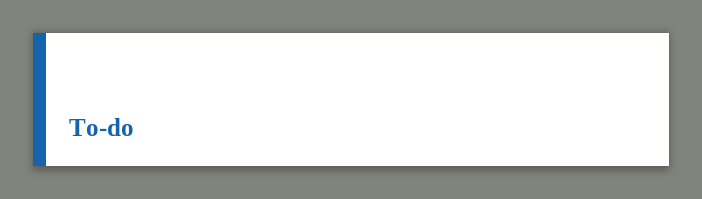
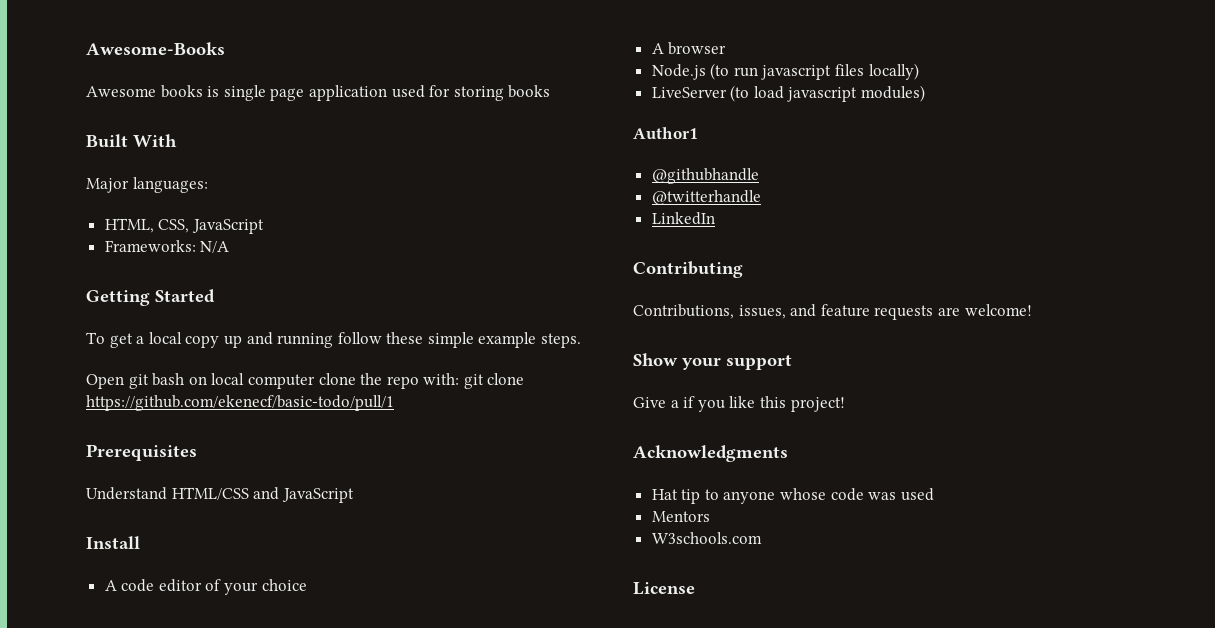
- To-do
+ Awesome-Books
+ Awesome books is single page application used for storing books
+ Built With
+ Major languages:
+ HTML, CSS, JavaScript
+ Frameworks: N/A
+ Getting Started
+ To get a local copy up and running follow these simple example steps.
+ Open git bash on local computer clone the repo with: git clone https://github.com/ekenecf/basic-todo/pull/1
+ Prerequisites
+ Understand HTML/CSS and JavaScript
+ Install
+ A code editor of your choice
+ A browser
+ Node.js (to run javascript files locally)
+ LiveServer (to load javascript modules)
+ Author1
+ @githubhandle
+ @twitterhandle
+ LinkedIn
+ Contributing
+ Contributions, issues, and feature requests are welcome!
+ Show your support
+ Give a if you like this project!
+ Acknowledgments
+ Hat tip to anyone whose code was used
+ Mentors
+ W3schools.com
+ License

